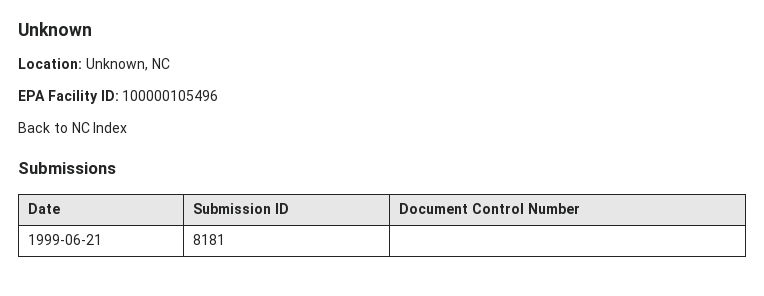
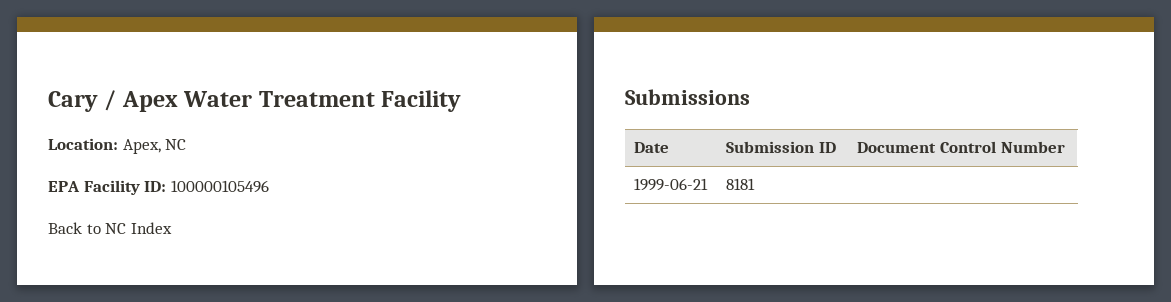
- Unknown
+ Cary / Apex Water Treatment Facility
- Location: Unknown, NC
+ Location: Apex, NC

